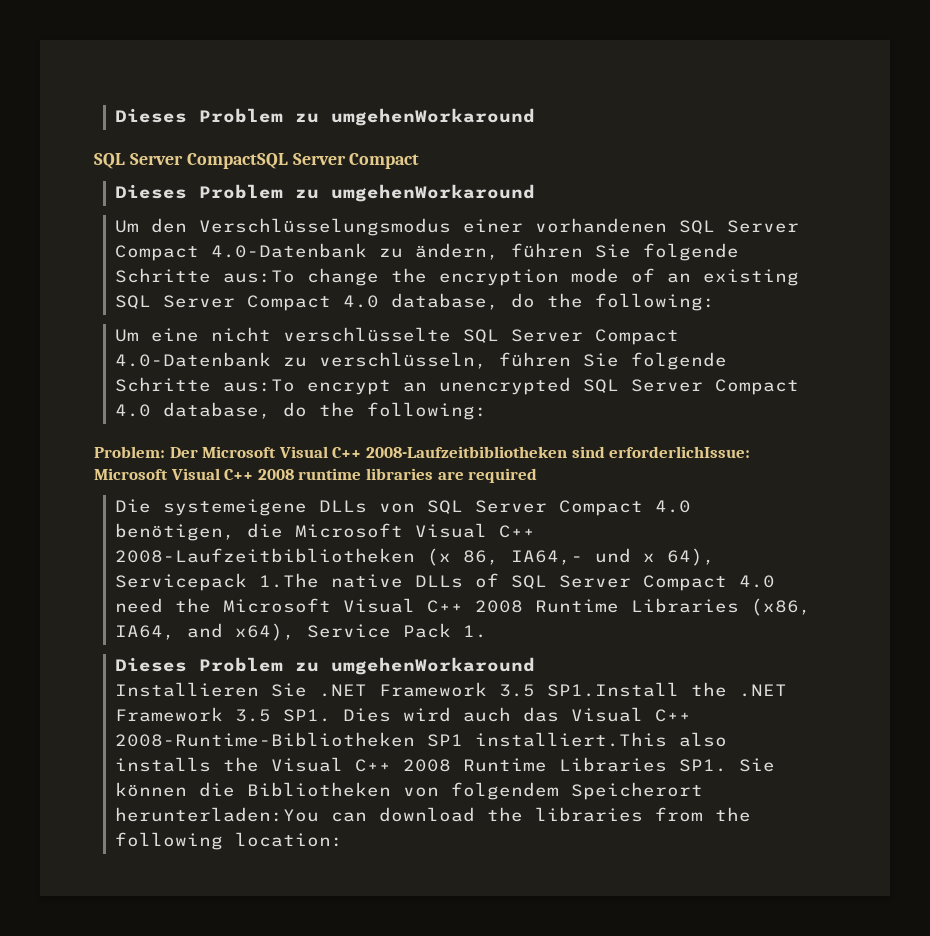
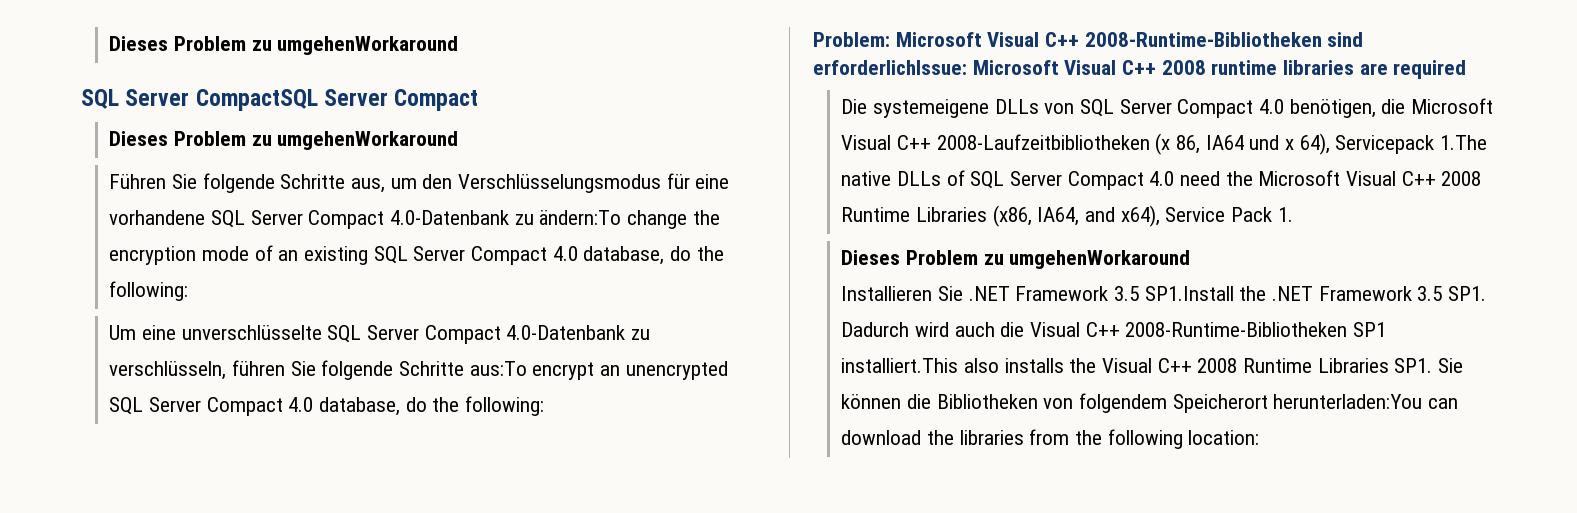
- Um den Verschlüsselungsmodus einer vorhandenen SQL Server Compact 4.0-Datenbank zu ändern, führen Sie folgende Schritte aus:To change the encryption mode of an existing SQL Server Compact 4.0 database, do the following:
+ Führen Sie folgende Schritte aus, um den Verschlüsselungsmodus für eine vorhandene SQL Server Compact 4.0-Datenbank zu ändern:To change the encryption mode of an existing SQL Server Compact 4.0 database, do the following:
- Um eine nicht verschlüsselte SQL Server Compact 4.0-Datenbank zu verschlüsseln, führen Sie folgende Schritte aus:To encrypt an unencrypted SQL Server Compact 4.0 database, do the following:
+ Um eine unverschlüsselte SQL Server Compact 4.0-Datenbank zu verschlüsseln, führen Sie folgende Schritte aus:To encrypt an unencrypted SQL Server Compact 4.0 database, do the following:
- Problem: Der Microsoft Visual C++ 2008-Laufzeitbibliotheken sind erforderlichIssue: Microsoft Visual C++ 2008 runtime libraries are required
+ Problem: Microsoft Visual C++ 2008-Runtime-Bibliotheken sind erforderlichIssue: Microsoft Visual C++ 2008 runtime libraries are required
- Die systemeigene DLLs von SQL Server Compact 4.0 benötigen, die Microsoft Visual C++ 2008-Laufzeitbibliotheken (x 86, IA64,- und x 64), Servicepack 1.The native DLLs of SQL Server Compact 4.0 need the Microsoft Visual C++ 2008 Runtime Libraries (x86, IA64, and x64), Service Pack 1.
+ Die systemeigene DLLs von SQL Server Compact 4.0 benötigen, die Microsoft Visual C++ 2008-Laufzeitbibliotheken (x 86, IA64 und x 64), Servicepack 1.The native DLLs of SQL Server Compact 4.0 need the Microsoft Visual C++ 2008 Runtime Libraries (x86, IA64, and x64), Service Pack 1.
- Installieren Sie .NET Framework 3.5 SP1.Install the .NET Framework 3.5 SP1. Dies wird auch das Visual C++ 2008-Runtime-Bibliotheken SP1 installiert.This also installs the Visual C++ 2008 Runtime Libraries SP1. Sie können die Bibliotheken von folgendem Speicherort herunterladen:You can download the libraries from the following location:
+ Installieren Sie .NET Framework 3.5 SP1.Install the .NET Framework 3.5 SP1. Dadurch wird auch die Visual C++ 2008-Runtime-Bibliotheken SP1 installiert.This also installs the Visual C++ 2008 Runtime Libraries SP1. Sie können die Bibliotheken von folgendem Speicherort herunterladen:You can download the libraries from the following location:

